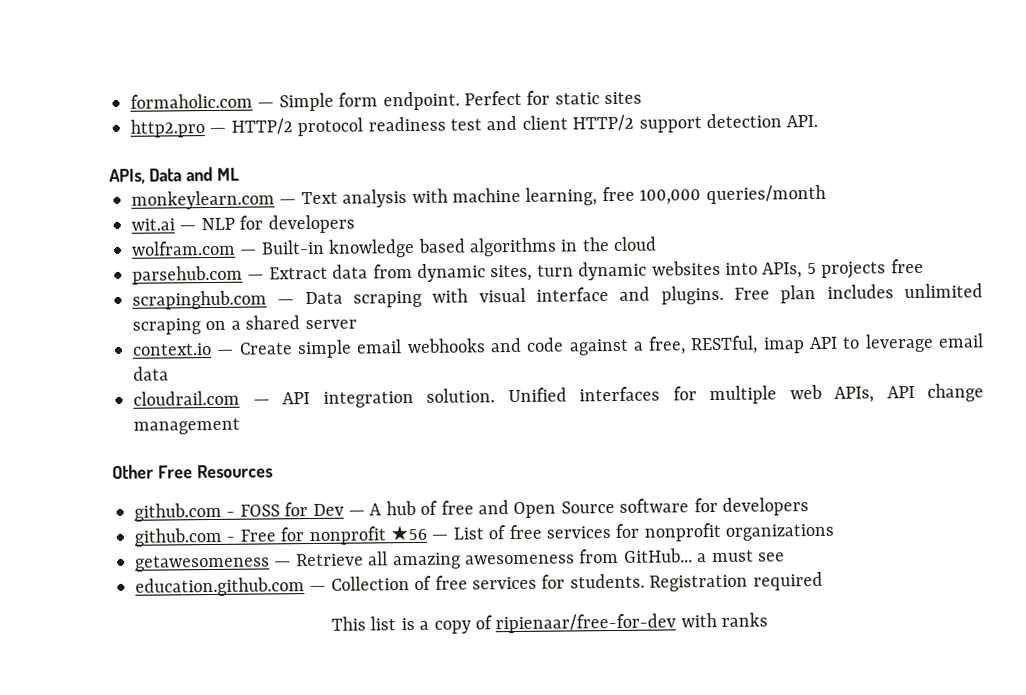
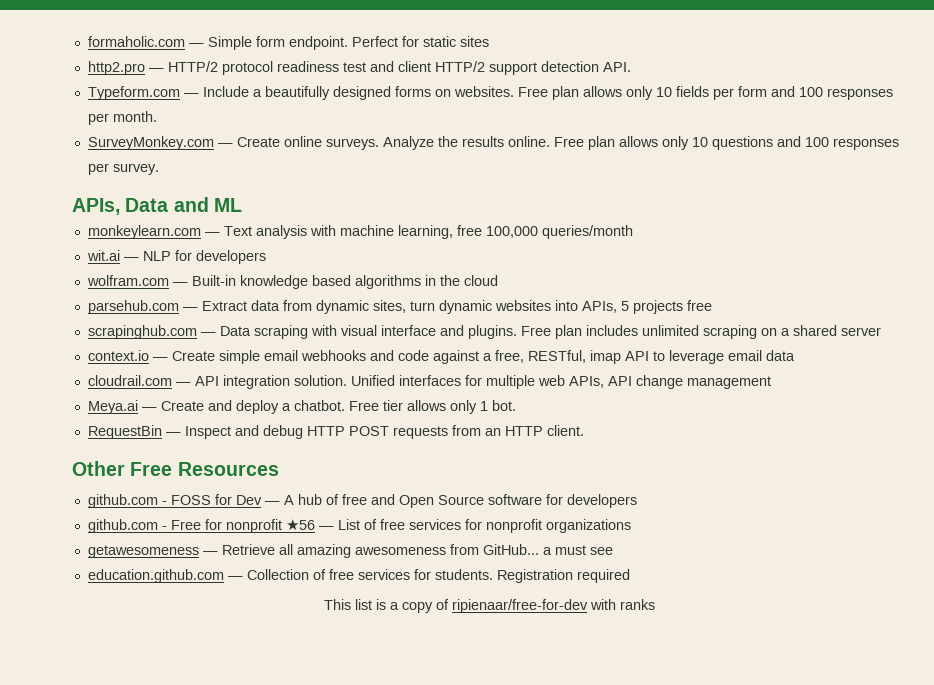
+ Typeform.com — Include a beautifully designed forms on websites. Free plan allows only 10 fields per form and 100 responses per month.
+ SurveyMonkey.com — Create online surveys. Analyze the results online. Free plan allows only 10 questions and 100 responses per survey.
+ Meya.ai — Create and deploy a chatbot. Free tier allows only 1 bot.
+ RequestBin — Inspect and debug HTTP POST requests from an HTTP client.

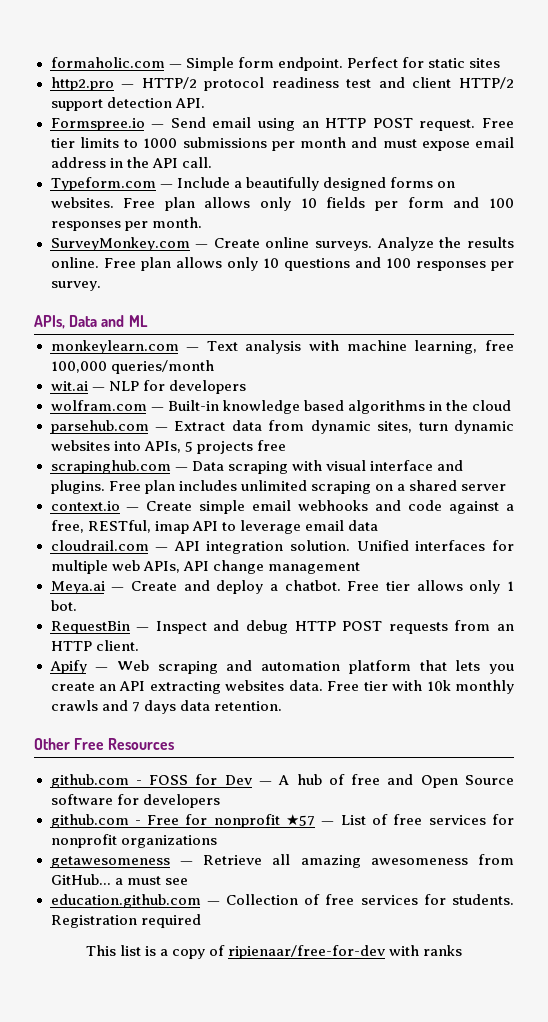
+ Formspree.io — Send email using an HTTP POST request. Free tier limits to 1000 submissions per month and must expose email address in the API call.
+ Apify — Web scraping and automation platform that lets you create an API extracting websites data. Free tier with 10k monthly crawls and 7 days data retention.
- github.com - Free for nonprofit ★56 — List of free services for nonprofit organizations
+ github.com - Free for nonprofit ★57 — List of free services for nonprofit organizations

